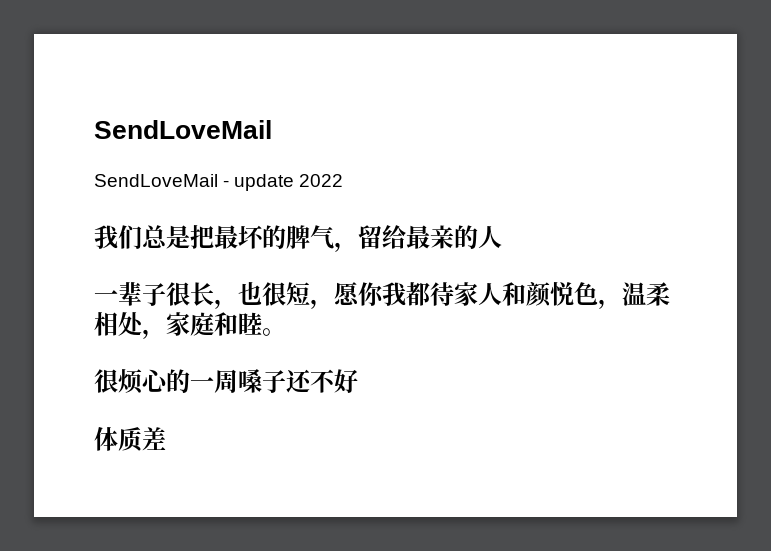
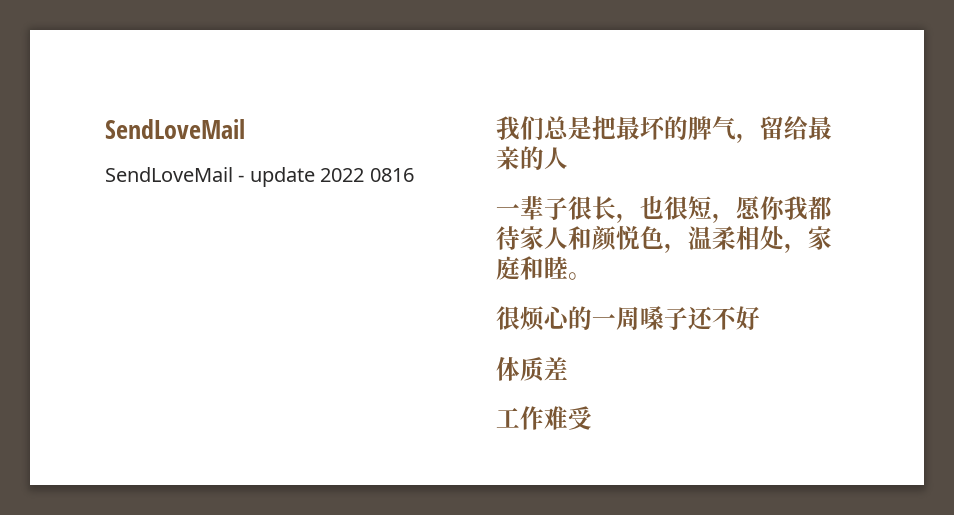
- SendLoveMail - update 2022
+ SendLoveMail - update 2022 0816
+ 工作难受

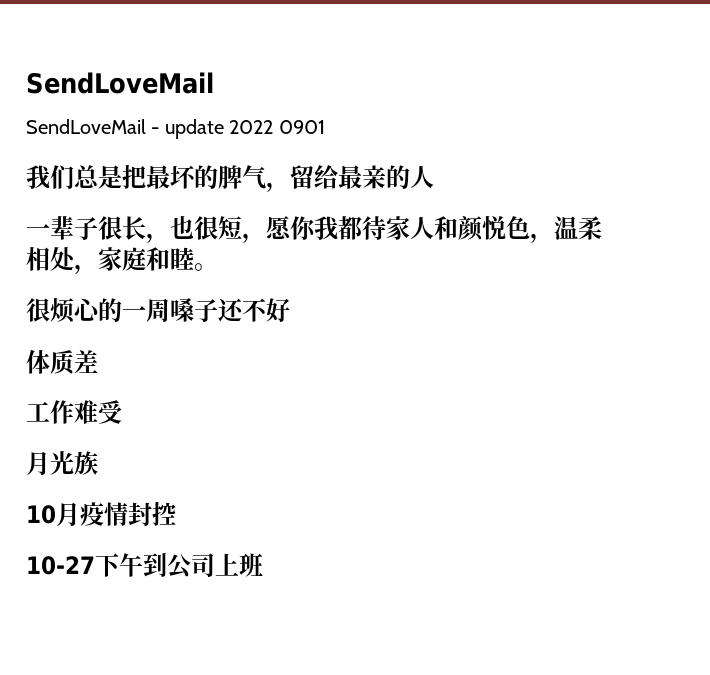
- SendLoveMail - update 2022 0816
+ SendLoveMail - update 2022 0901
+ 月光族
+ 10月疫情封控
+ 10-27下午到公司上班

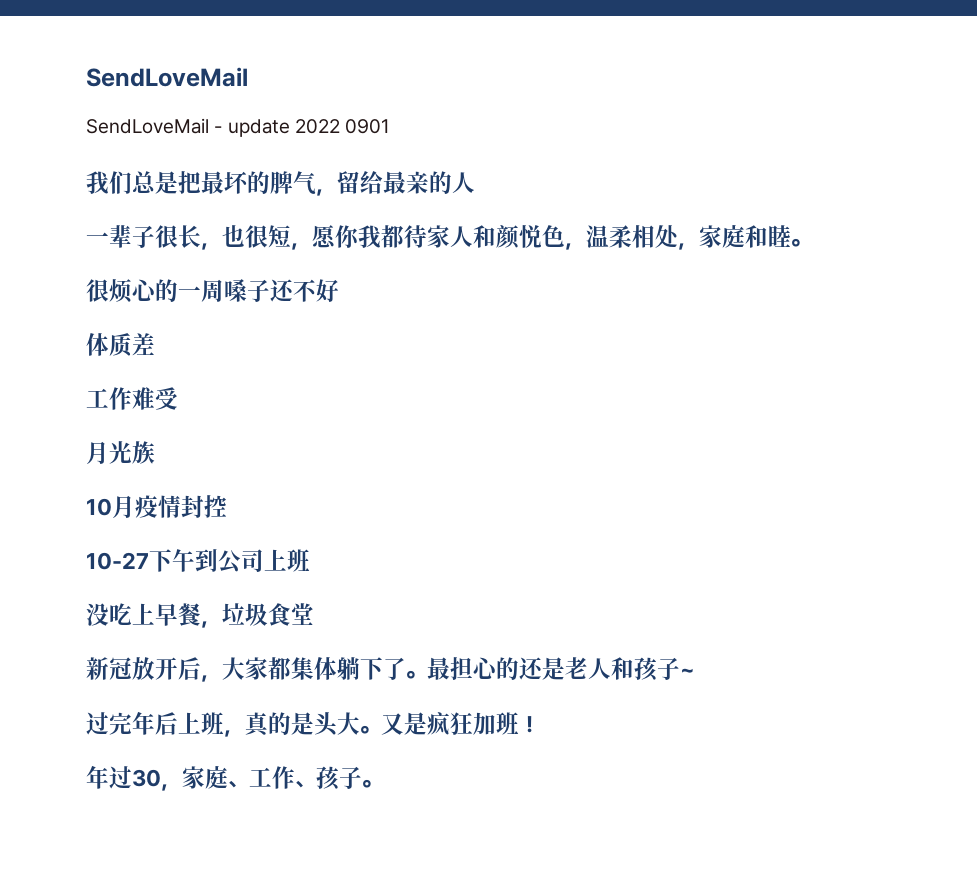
+ 没吃上早餐，垃圾食堂
+ 新冠放开后，大家都集体躺下了。最担心的还是老人和孩子~
+ 过完年后上班，真的是头大。又是疯狂加班！
+ 年过30，家庭、工作、孩子。

